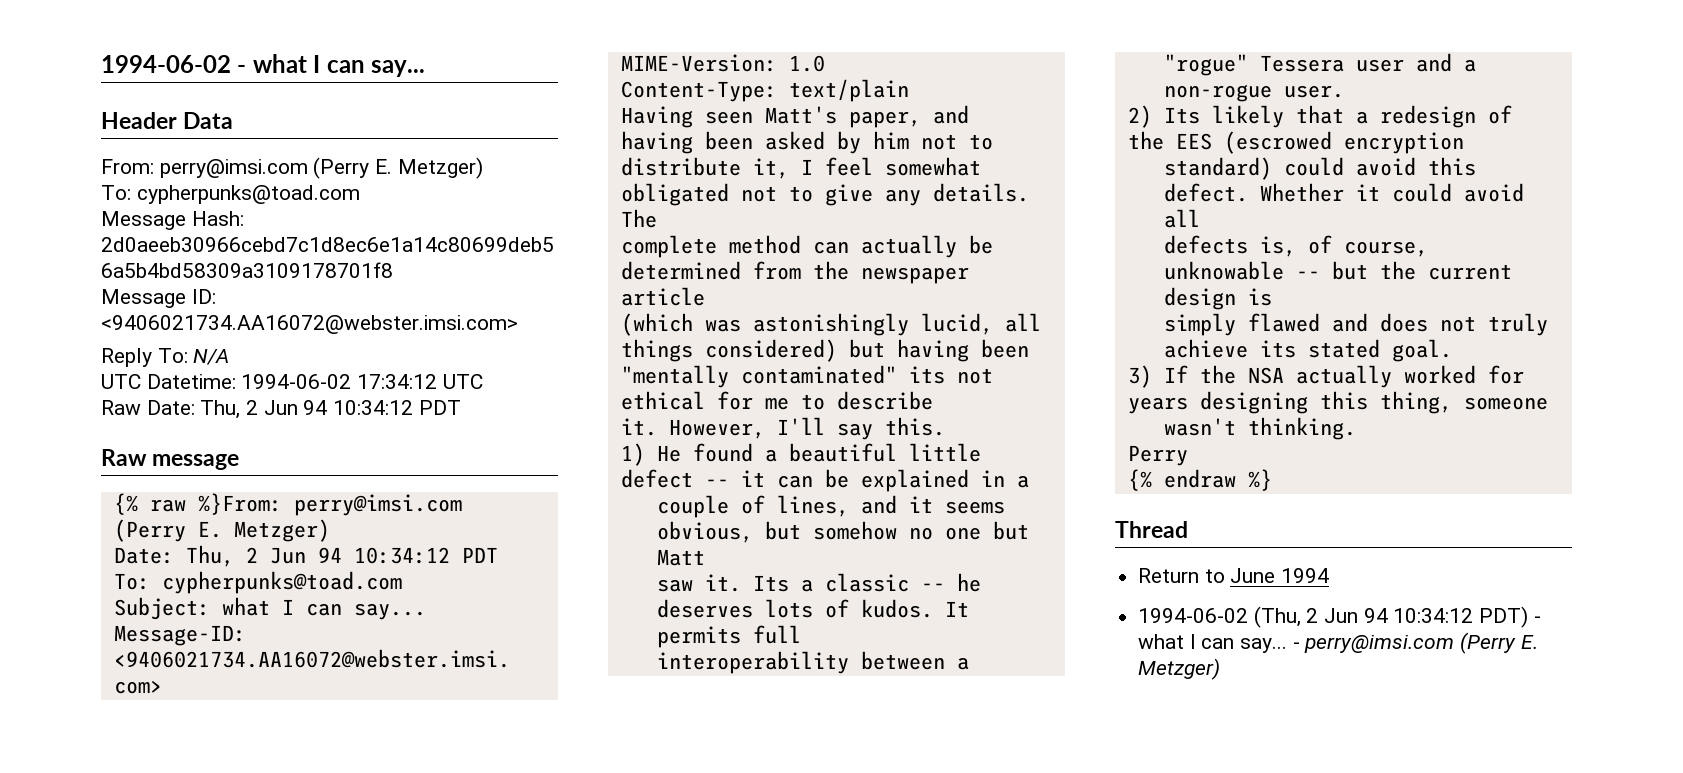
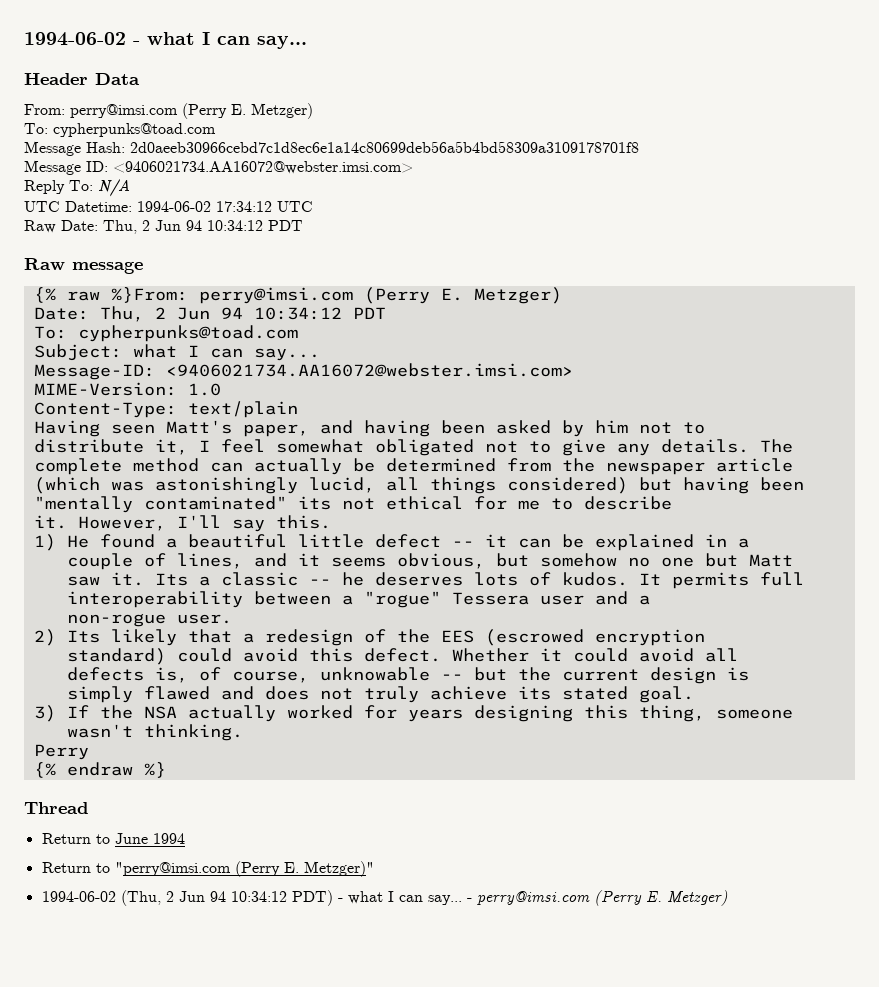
+ Return to "perry@imsi.com (Perry E. Metzger)"

